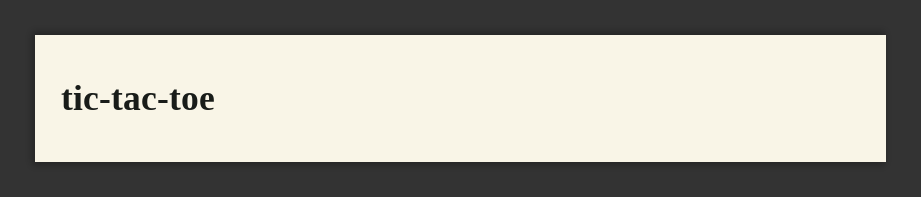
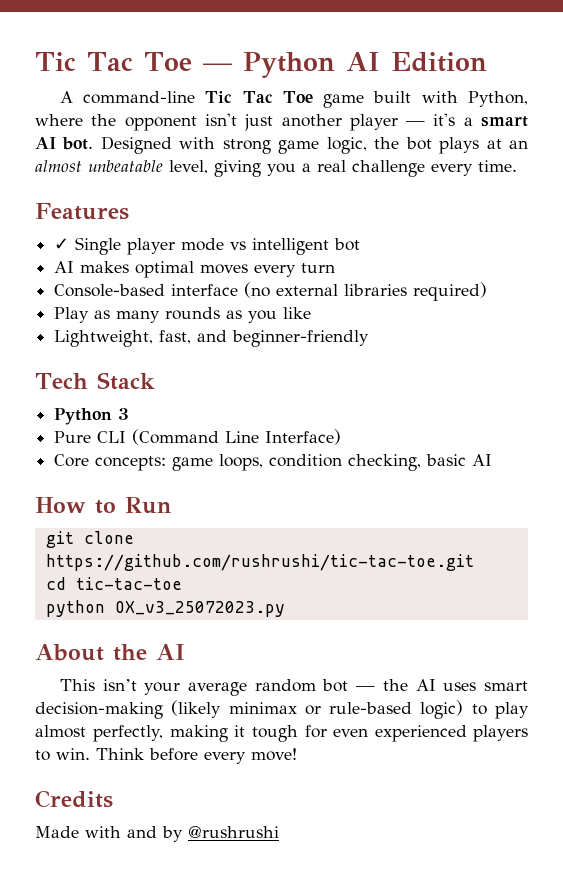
- tic-tac-toe
+ Tic Tac Toe — Python AI Edition
+ A command-line Tic Tac Toe game built with Python, where the opponent isn't just another player — it's a smart AI bot. Designed with strong game logic, the bot plays at an almost unbeatable level, giving you a real challenge every time.
+ Features
+ ✓ Single player mode vs intelligent bot
+ AI makes optimal moves every turn
+ Console-based interface (no external libraries required)
+ Play as many rounds as you like
+ Lightweight, fast, and beginner-friendly
+ Tech Stack
+ Python 3
+ Pure CLI (Command Line Interface)
+ Core concepts: game loops, condition checking, basic AI
+ How to Run
+ git clone https://github.com/rushrushi/tic-tac-toe.git
+ cd tic-tac-toe
+ python OX_v3_25072023.py
+ About the AI
+ This isn’t your average random bot — the AI uses smart decision-making (likely minimax or rule-based logic) to play almost perfectly, making it tough for even experienced players to win. Think before every move!
+ Credits
+ Made with and by @rushrushi

